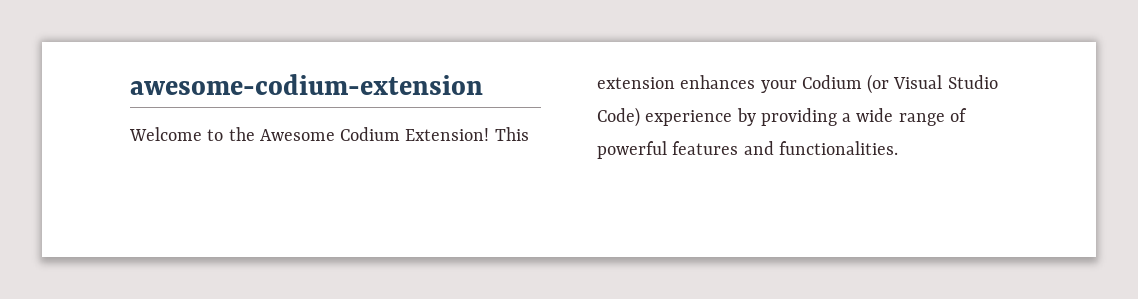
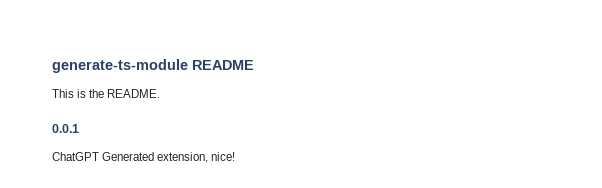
- awesome-codium-extension
- Welcome to the Awesome Codium Extension! This extension enhances your Codium (or Visual Studio Code) experience by providing a wide range of powerful features and functionalities.
+ generate-ts-module README
+ This is the README.
+ 0.0.1
+ ChatGPT Generated extension, nice!

